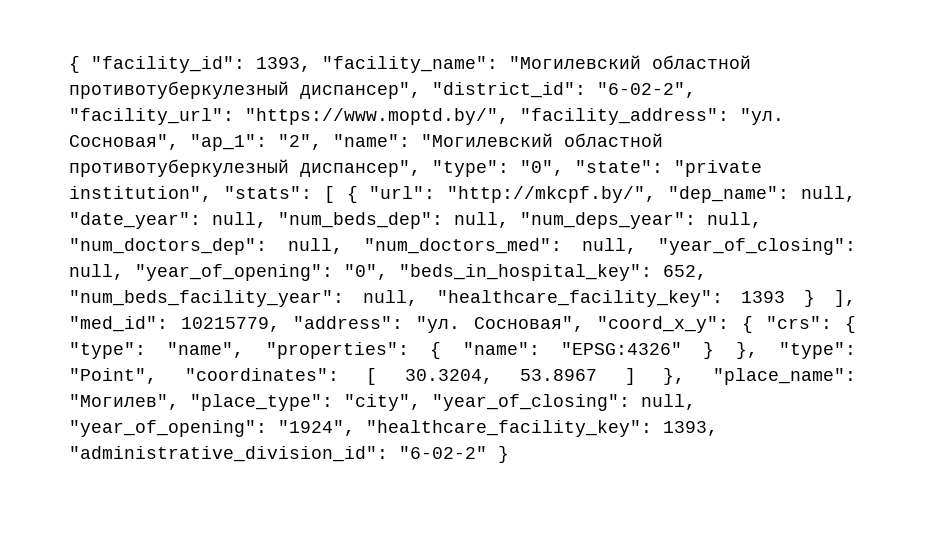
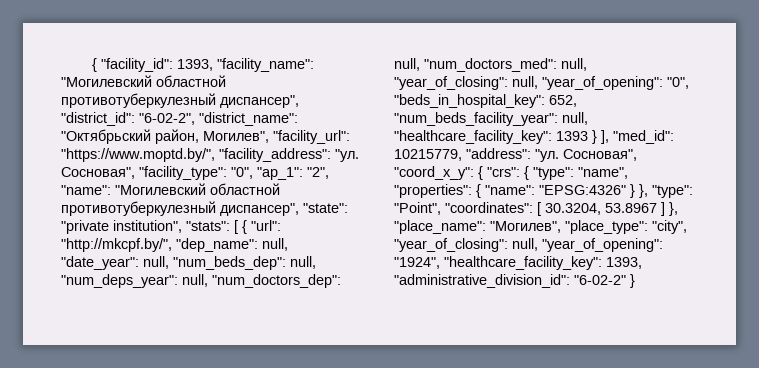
- "6-02-2", "facility_url":
+ "6-02-2", "district_name": "Октябрьский район, Могилев", "facility_url":
- "ул. Сосновая", "ap_1":
+ "ул. Сосновая", "facility_type": "0", "ap_1":
- "Могилевский областной противотуберкулезный диспансер", "type": "0", "state":
+ "Могилевский областной противотуберкулезный диспансер", "state":

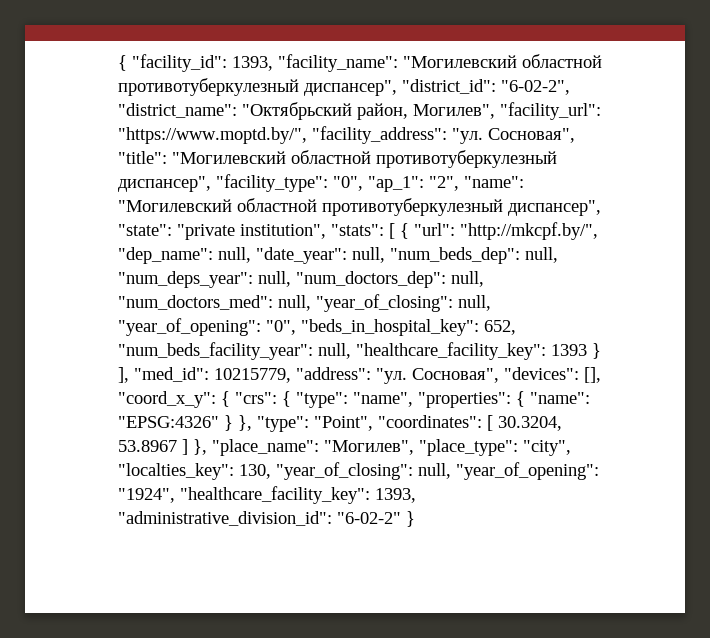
- "ул. Сосновая", "facility_type":
+ "ул. Сосновая", "title": "Могилевский областной противотуберкулезный диспансер", "facility_type":
- "ул. Сосновая", "coord_x_y":
+ "ул. Сосновая", "devices": [], "coord_x_y":
- "city", "year_of_closing":
+ "city", "localties_key": 130, "year_of_closing":

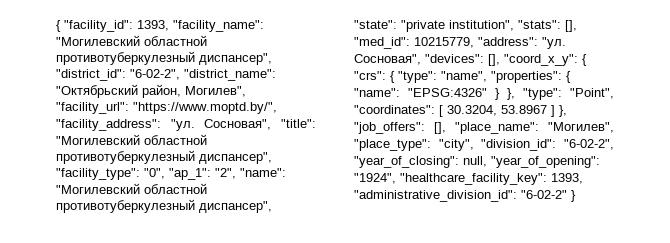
- [ { "url": "http://mkcpf.by/", "dep_name": null, "date_year": null, "num_beds_dep": null, "num_deps_year": null, "num_doctors_dep": null, "num_doctors_med": null, "year_of_closing": null, "year_of_opening": "0", "beds_in_hospital_key": 652, "num_beds_facility_year": null, "healthcare_facility_key": 1393 } ], "med_id":
+ [], "med_id":
- [ 30.3204, 53.8967 ] }, "place_name":
+ [ 30.3204, 53.8967 ] }, "job_offers": [], "place_name":
- "city", "localties_key": 130, "year_of_closing":
+ "city", "division_id": "6-02-2", "year_of_closing":

